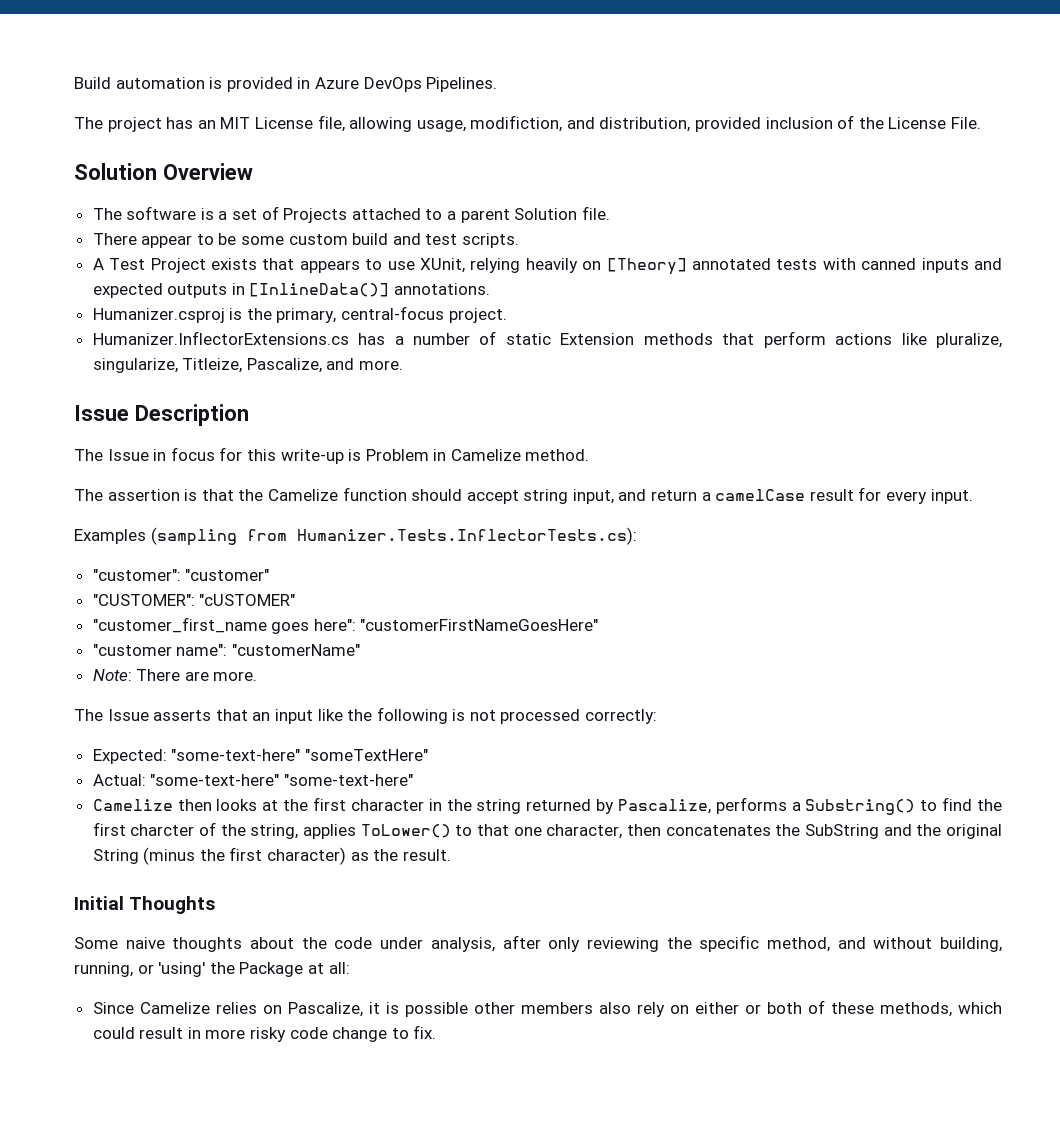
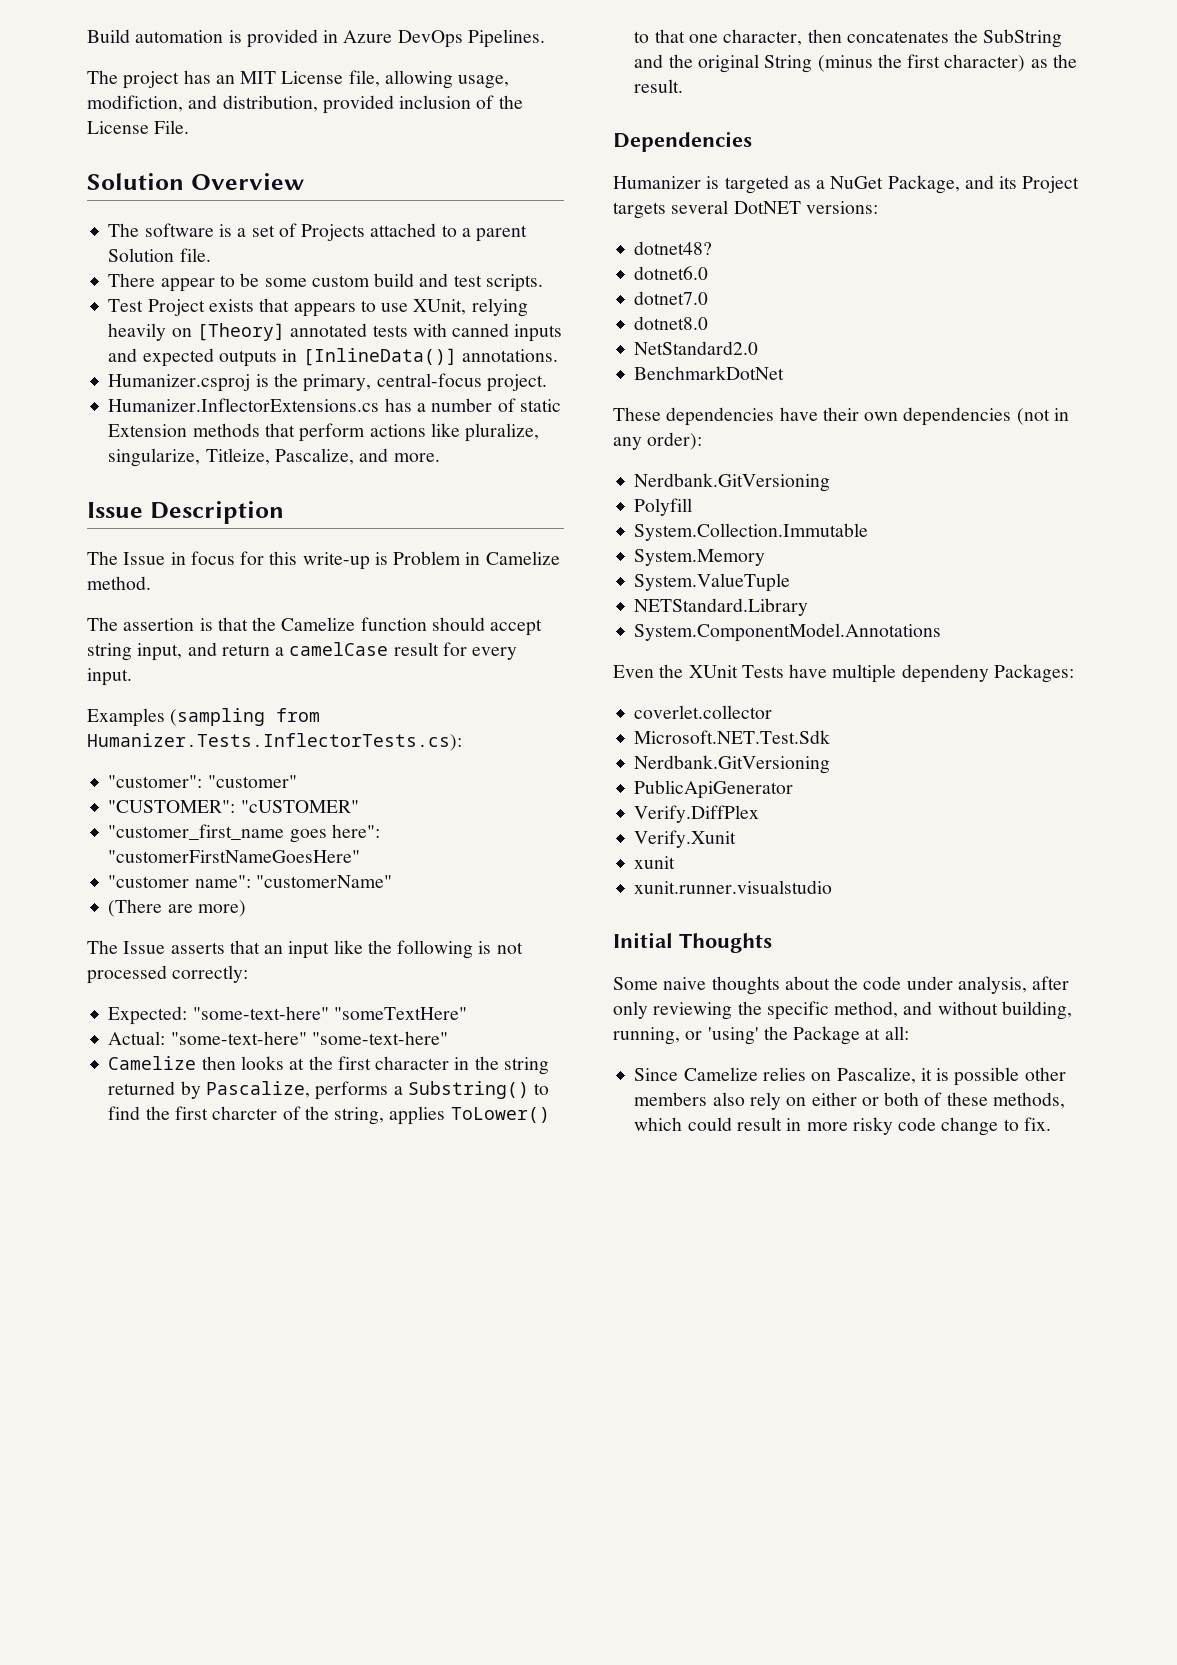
- A Test Project exists that appears to use XUnit, relying heavily on [Theory] annotated tests with canned inputs and expected outputs in [InlineData()] annotations.
+ Test Project exists that appears to use XUnit, relying heavily on [Theory] annotated tests with canned inputs and expected outputs in [InlineData()] annotations.
- Note: There are more.
+ (There are more)
+ Dependencies
+ Humanizer is targeted as a NuGet Package, and its Project targets several DotNET versions:
+ dotnet48?
+ dotnet6.0
+ dotnet7.0
+ dotnet8.0
+ NetStandard2.0
+ BenchmarkDotNet
+ These dependencies have their own dependencies (not in any order):
+ Nerdbank.GitVersioning
+ Polyfill
+ System.Collection.Immutable
+ System.Memory
+ System.ValueTuple
+ NETStandard.Library
+ System.ComponentModel.Annotations
+ Even the XUnit Tests have multiple dependeny Packages:
+ coverlet.collector
+ Microsoft.NET.Test.Sdk
+ Nerdbank.GitVersioning
+ PublicApiGenerator
+ Verify.DiffPlex
+ Verify.Xunit
+ xunit
+ xunit.runner.visualstudio

